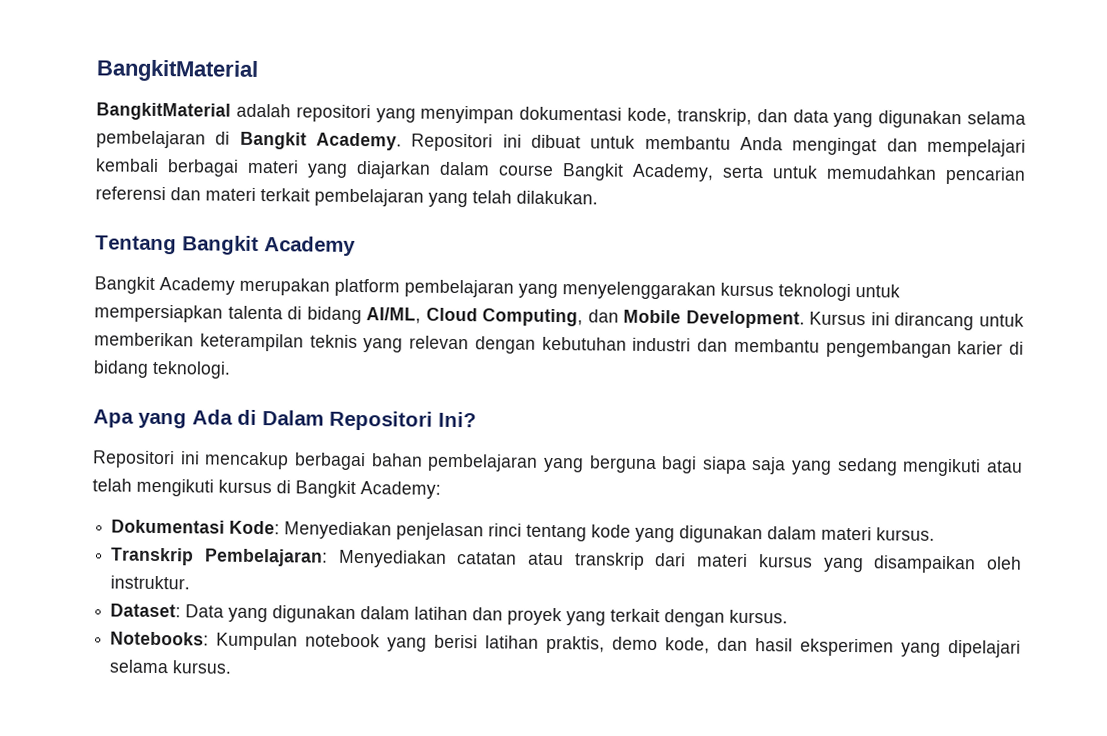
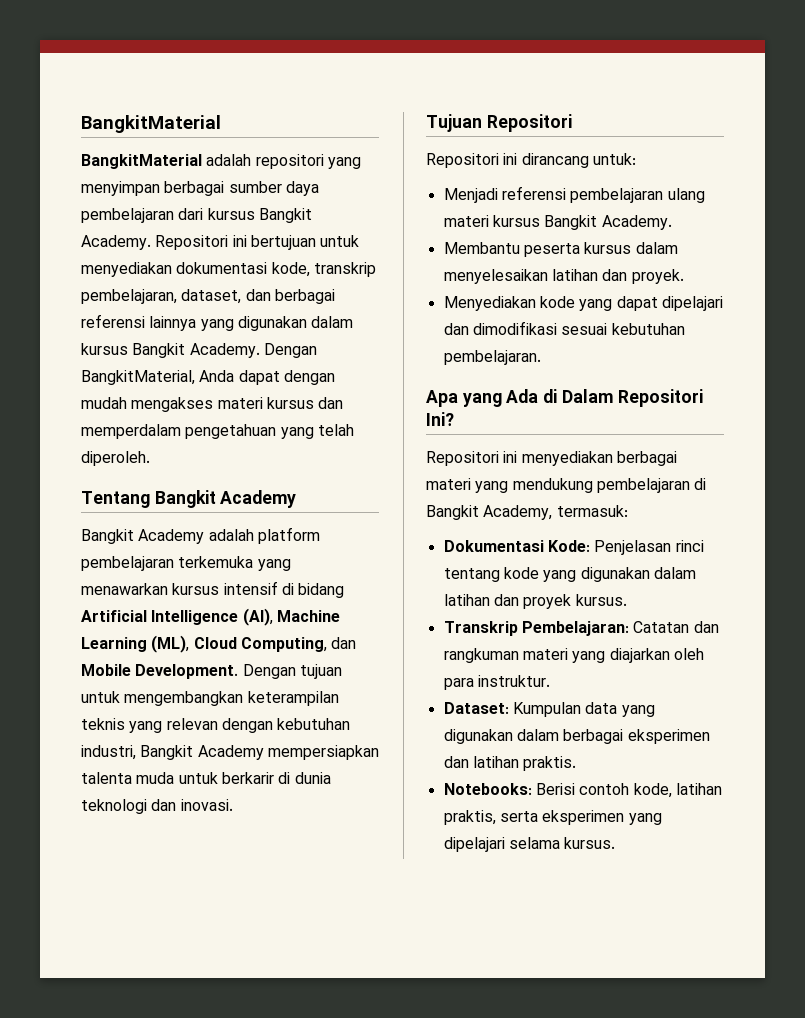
- BangkitMaterial adalah repositori yang menyimpan dokumentasi kode, transkrip, dan data yang digunakan selama pembelajaran di Bangkit Academy. Repositori ini dibuat untuk membantu Anda mengingat dan mempelajari kembali berbagai materi yang diajarkan dalam course Bangkit Academy, serta untuk memudahkan pencarian referensi dan materi terkait pembelajaran yang telah dilakukan.
+ BangkitMaterial adalah repositori yang menyimpan berbagai sumber daya pembelajaran dari kursus Bangkit Academy. Repositori ini bertujuan untuk menyediakan dokumentasi kode, transkrip pembelajaran, dataset, dan berbagai referensi lainnya yang digunakan dalam kursus Bangkit Academy. Dengan BangkitMaterial, Anda dapat dengan mudah mengakses materi kursus dan memperdalam pengetahuan yang telah diperoleh.
- Bangkit Academy merupakan platform pembelajaran yang menyelenggarakan kursus teknologi untuk mempersiapkan talenta di bidang AI/ML, Cloud Computing, dan Mobile Development.
+ Bangkit Academy adalah platform pembelajaran terkemuka yang menawarkan kursus intensif di bidang Artificial Intelligence (AI), Machine Learning (ML), Cloud Computing, dan Mobile Development.
- Kursus ini dirancang untuk memberikan keterampilan teknis yang relevan dengan kebutuhan industri dan membantu pengembangan karier di bidang teknologi.
+ Dengan tujuan untuk mengembangkan keterampilan teknis yang relevan dengan kebutuhan industri, Bangkit Academy mempersiapkan talenta muda untuk berkarir di dunia teknologi dan inovasi.
+ Tujuan Repositori
+ Repositori ini dirancang untuk:
+ Menjadi referensi pembelajaran ulang materi kursus Bangkit Academy.
+ Membantu peserta kursus dalam menyelesaikan latihan dan proyek.
+ Menyediakan kode yang dapat dipelajari dan dimodifikasi sesuai kebutuhan pembelajaran.
- Repositori ini mencakup berbagai bahan pembelajaran yang berguna bagi siapa saja yang sedang mengikuti atau telah mengikuti kursus di Bangkit Academy:
+ Repositori ini menyediakan berbagai materi yang mendukung pembelajaran di Bangkit Academy, termasuk:
- Dokumentasi Kode: Menyediakan penjelasan rinci tentang kode yang digunakan dalam materi kursus.
+ Dokumentasi Kode: Penjelasan rinci tentang kode yang digunakan dalam latihan dan proyek kursus.
- Transkrip Pembelajaran: Menyediakan catatan atau transkrip dari materi kursus yang disampaikan oleh instruktur.
+ Transkrip Pembelajaran: Catatan dan rangkuman materi yang diajarkan oleh para instruktur.
- Dataset: Data yang digunakan dalam latihan dan proyek yang terkait dengan kursus.
- Notebooks: Kumpulan notebook yang berisi latihan praktis, demo kode, dan hasil eksperimen yang dipelajari selama kursus.
+ Dataset: Kumpulan data yang digunakan dalam berbagai eksperimen dan latihan praktis.
+ Notebooks: Berisi contoh kode, latihan praktis, serta eksperimen yang dipelajari selama kursus.

